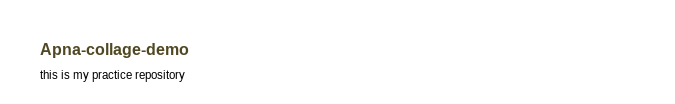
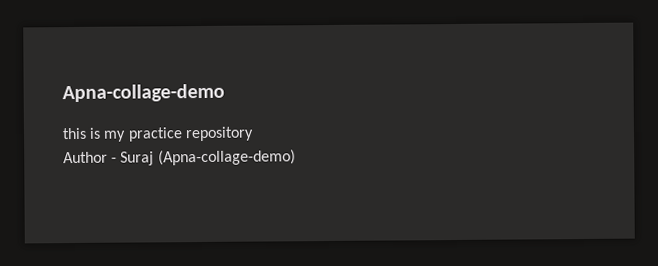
+ Author - Suraj (Apna-collage-demo)

